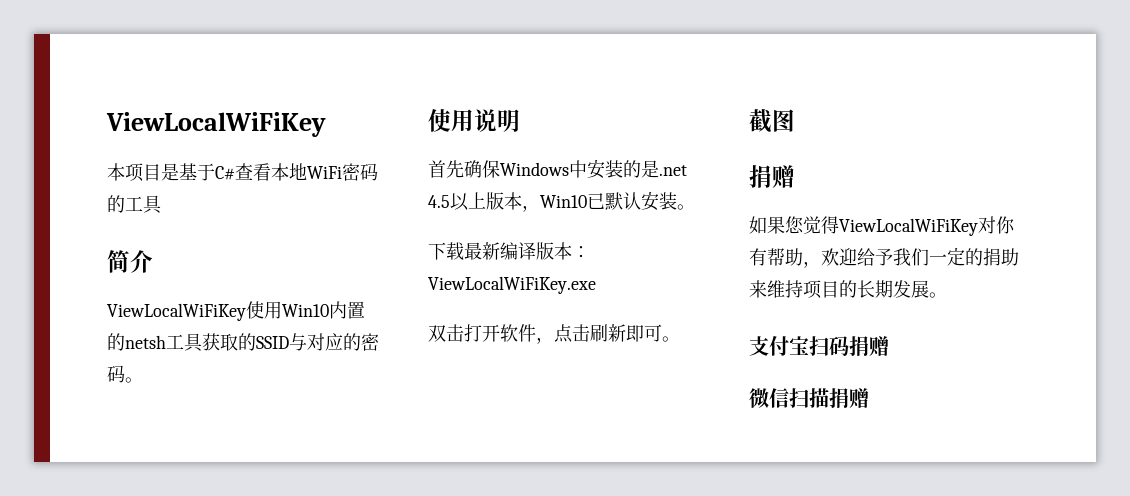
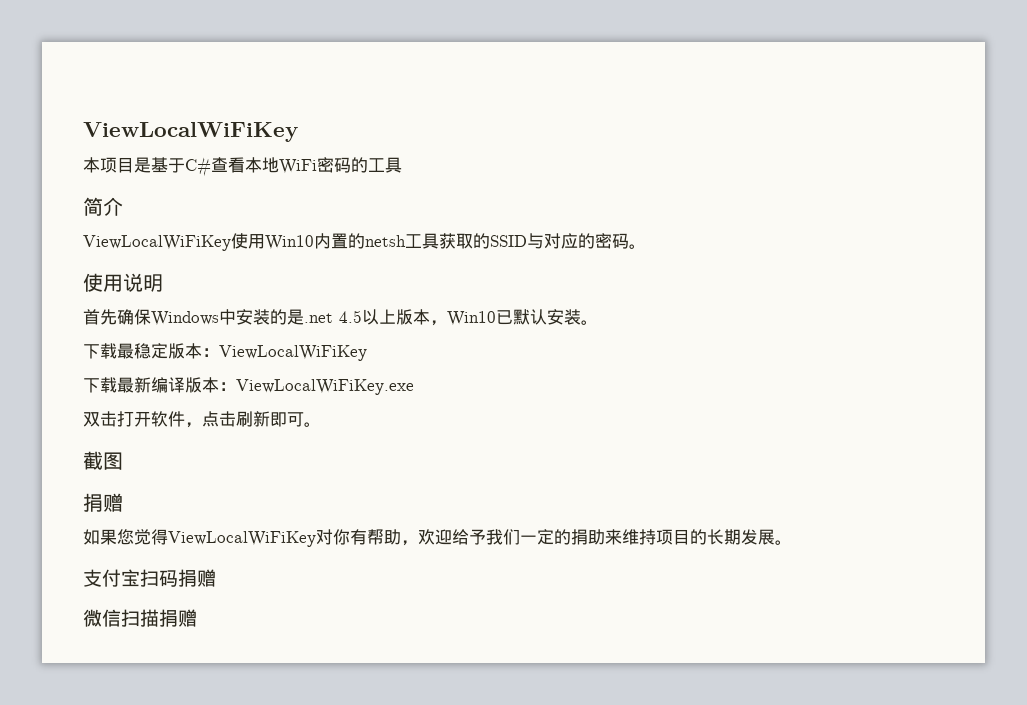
+ 下载最稳定版本：ViewLocalWiFiKey

